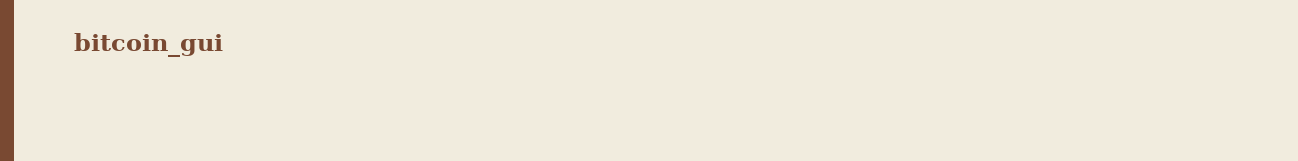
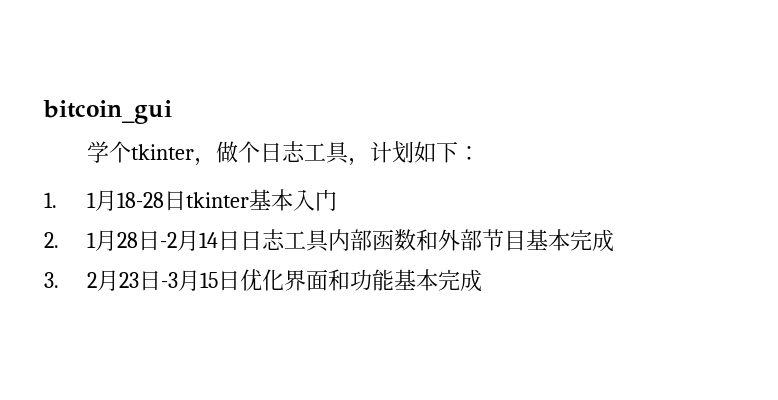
+ 学个tkinter，做个日志工具，计划如下：
+ 1. 1月18-28日tkinter基本入门
+ 2. 1月28日-2月14日日志工具内部函数和外部节目基本完成
+ 3. 2月23日-3月15日优化界面和功能基本完成

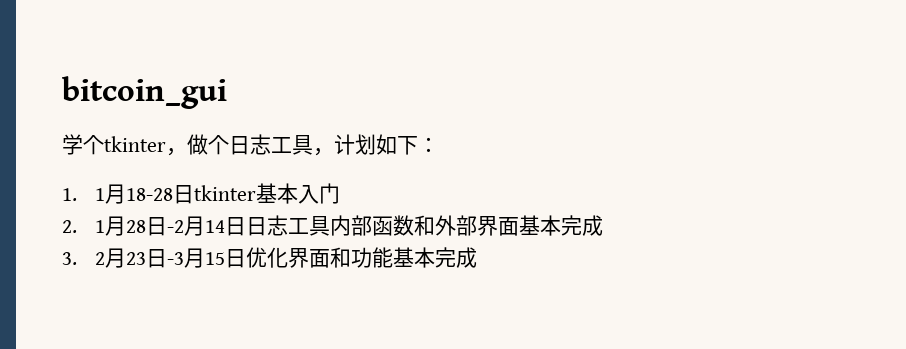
- 2. 1月28日-2月14日日志工具内部函数和外部节目基本完成
+ 2. 1月28日-2月14日日志工具内部函数和外部界面基本完成

